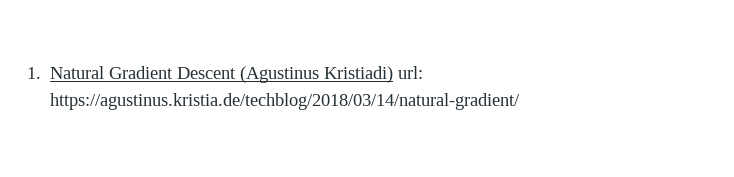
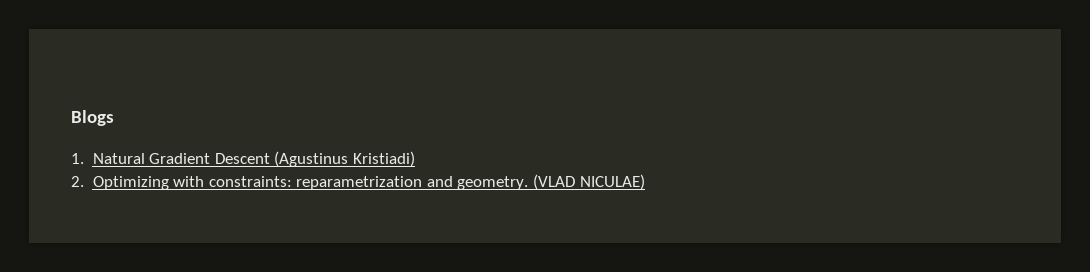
+ Blogs
- 1. Natural Gradient Descent (Agustinus Kristiadi) url: https://agustinus.kristia.de/techblog/2018/03/14/natural-gradient/
+ 1. Natural Gradient Descent (Agustinus Kristiadi)
+ 2. Optimizing with constraints: reparametrization and geometry. (VLAD NICULAE)

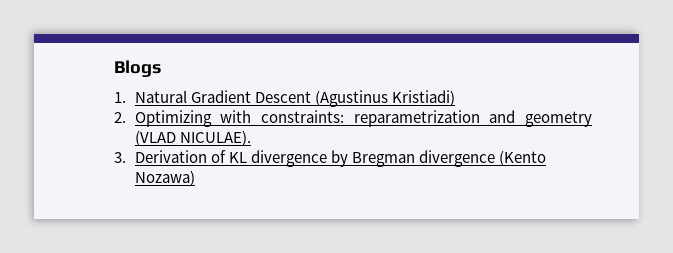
- 2. Optimizing with constraints: reparametrization and geometry. (VLAD NICULAE)
+ 2. Optimizing with constraints: reparametrization and geometry (VLAD NICULAE).
+ 3. Derivation of KL divergence by Bregman divergence (Kento Nozawa)

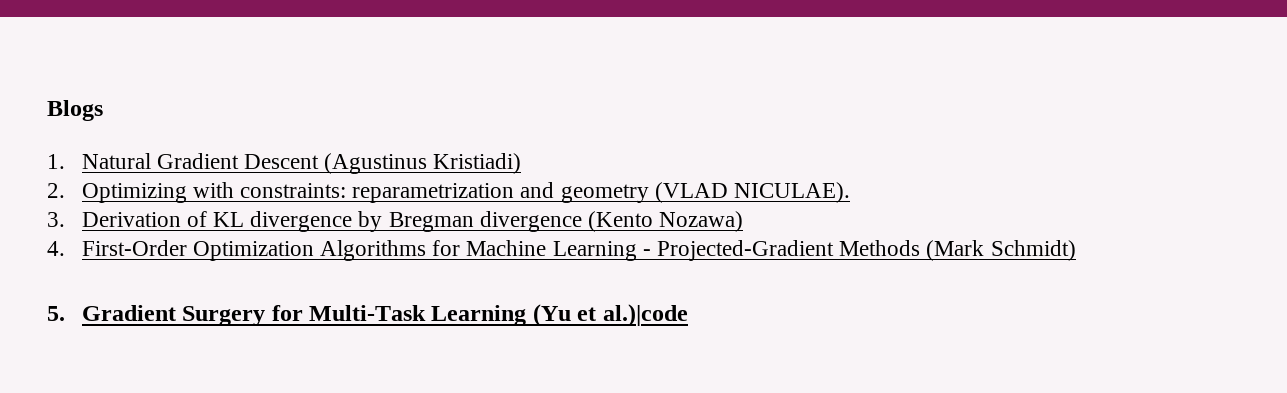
+ 4. First-Order Optimization Algorithms for Machine Learning - Projected-Gradient Methods (Mark Schmidt)
+ 5. Gradient Surgery for Multi-Task Learning (Yu et al.)|code

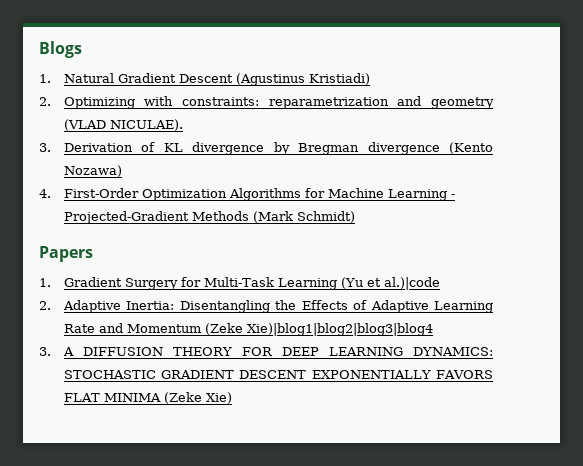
- 5. Gradient Surgery for Multi-Task Learning (Yu et al.)|code
+ Papers
+ 1. Gradient Surgery for Multi-Task Learning (Yu et al.)|code
+ 2. Adaptive Inertia: Disentangling the Effects of Adaptive Learning Rate and Momentum (Zeke Xie)|blog1|blog2|blog3|blog4
+ 3. A DIFFUSION THEORY FOR DEEP LEARNING DYNAMICS: STOCHASTIC GRADIENT DESCENT EXPONENTIALLY FAVORS FLAT MINIMA (Zeke Xie)

